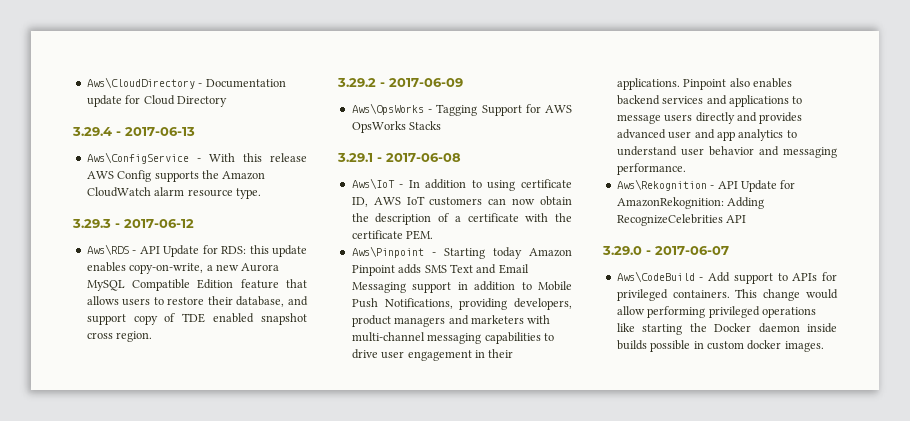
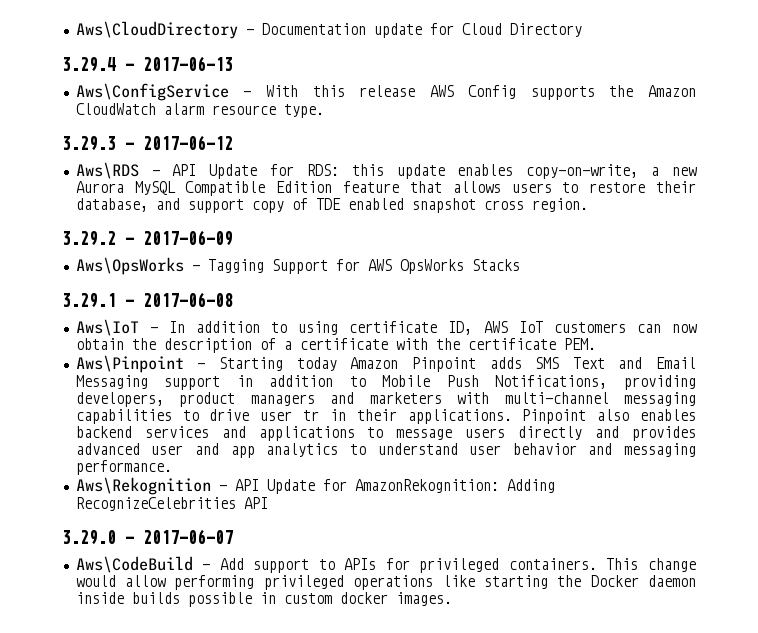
- Aws\Pinpoint - Starting today Amazon Pinpoint adds SMS Text and Email Messaging support in addition to Mobile Push Notifications, providing developers, product managers and marketers with multi-channel messaging capabilities to drive user engagement in their applications.
+ Aws\Pinpoint - Starting today Amazon Pinpoint adds SMS Text and Email Messaging support in addition to Mobile Push Notifications, providing developers, product managers and marketers with multi-channel messaging capabilities to drive user tr in their applications.

